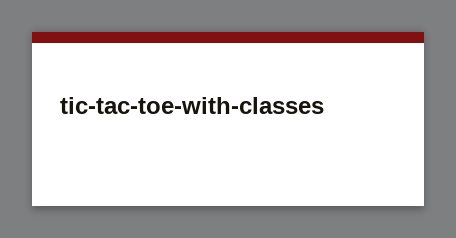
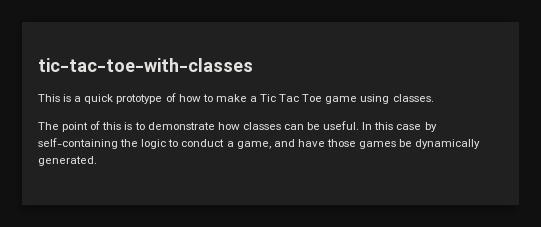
+ This is a quick prototype of how to make a Tic Tac Toe game using classes.
+ The point of this is to demonstrate how classes can be useful. In this case by self-containing the logic to conduct a game, and have those games be dynamically generated.

